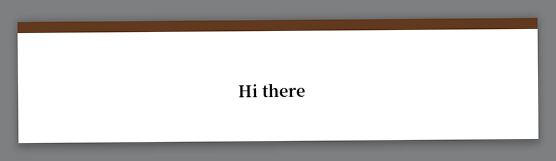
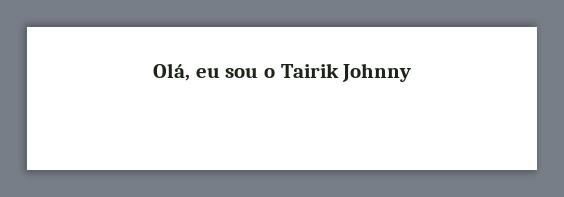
- Hi there
+ Olá, eu sou o Tairik Johnny

